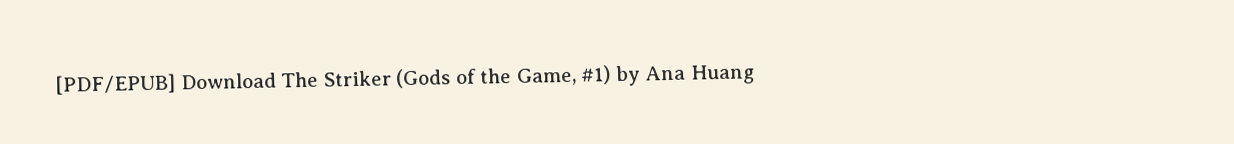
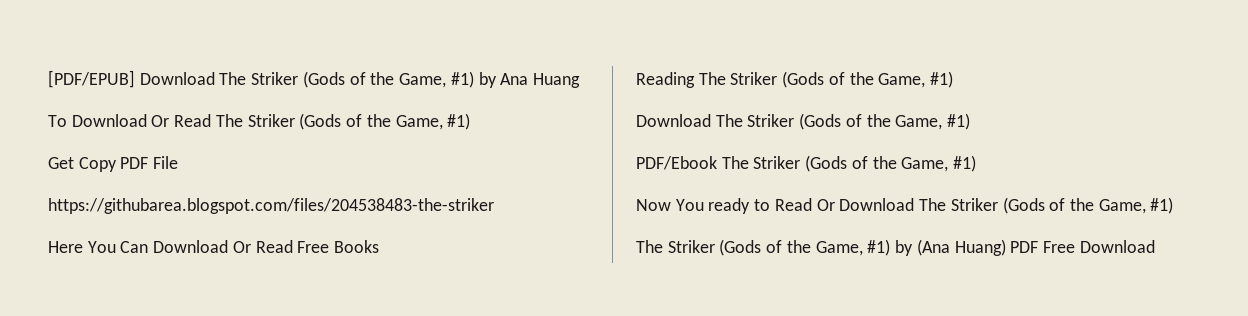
+ To Download Or Read The Striker (Gods of the Game, #1)
+ Get Copy PDF File
+ https://githubarea.blogspot.com/files/204538483-the-striker
+ Here You Can Download Or Read Free Books
+ Reading The Striker (Gods of the Game, #1)
+ Download The Striker (Gods of the Game, #1)
+ PDF/Ebook The Striker (Gods of the Game, #1)
+ Now You ready to Read Or Download The Striker (Gods of the Game, #1)
+ The Striker (Gods of the Game, #1) by (Ana Huang) PDF Free Download

